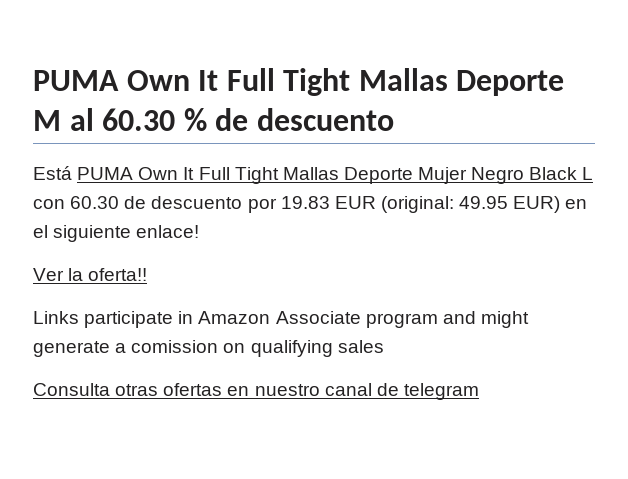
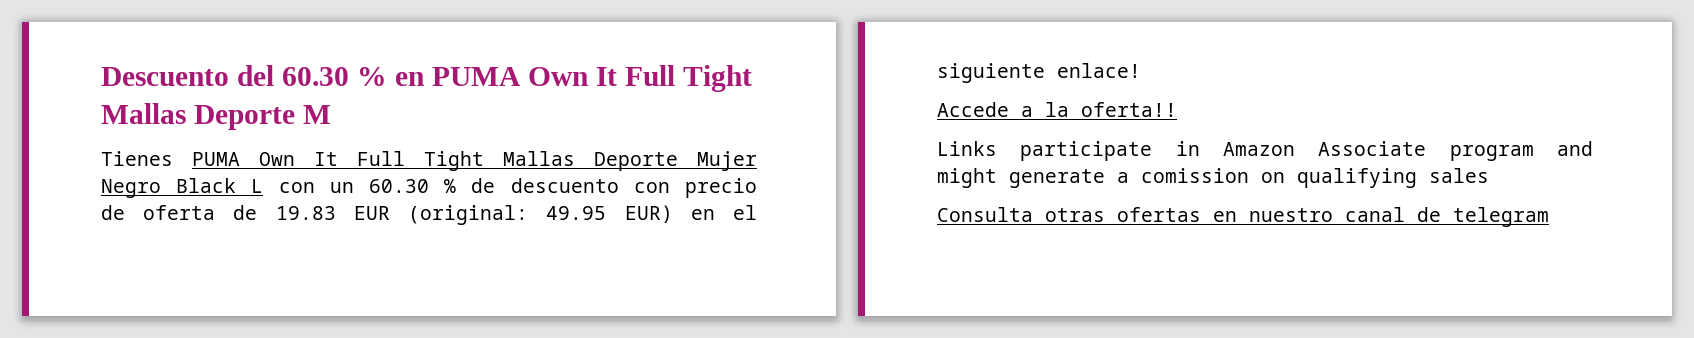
- PUMA Own It Full Tight Mallas Deporte M al 60.30 % de descuento
- Está PUMA Own It Full Tight Mallas Deporte Mujer Negro Black L con 60.30 de descuento por 19.83 EUR (original: 49.95 EUR) en el siguiente enlace!
+ Descuento del 60.30 % en PUMA Own It Full Tight Mallas Deporte M
+ Tienes PUMA Own It Full Tight Mallas Deporte Mujer Negro Black L con un 60.30 % de descuento con precio de oferta de 19.83 EUR (original: 49.95 EUR) en el siguiente enlace!
- Ver la oferta!!
+ Accede a la oferta!!

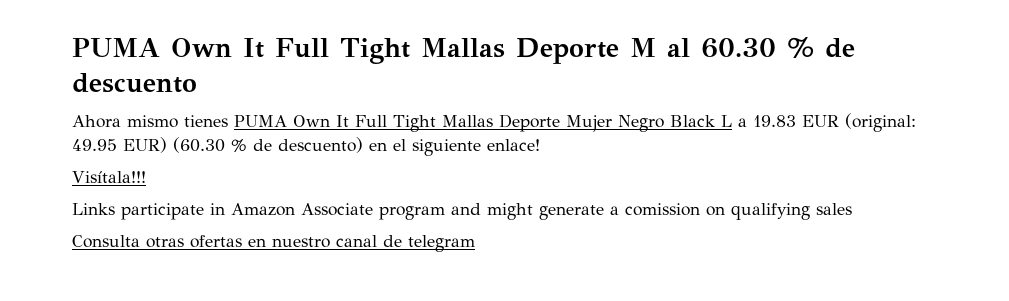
- Descuento del 60.30 % en PUMA Own It Full Tight Mallas Deporte M
- Tienes PUMA Own It Full Tight Mallas Deporte Mujer Negro Black L con un 60.30 % de descuento con precio de oferta de 19.83 EUR (original: 49.95 EUR) en el siguiente enlace!
+ PUMA Own It Full Tight Mallas Deporte M al 60.30 % de descuento
+ Ahora mismo tienes PUMA Own It Full Tight Mallas Deporte Mujer Negro Black L a 19.83 EUR (original: 49.95 EUR) (60.30 % de descuento) en el siguiente enlace!
- Accede a la oferta!!
+ Visítala!!!

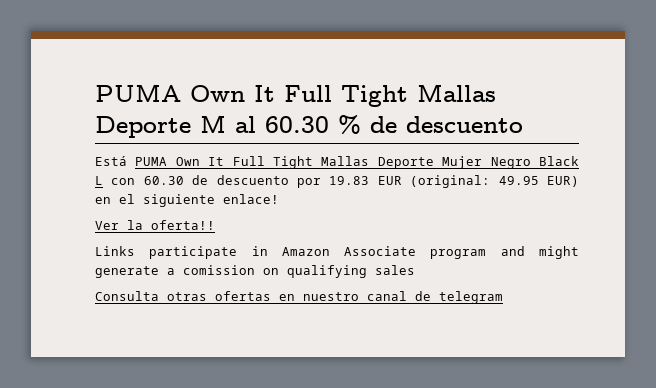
- Ahora mismo tienes PUMA Own It Full Tight Mallas Deporte Mujer Negro Black L a 19.83 EUR (original: 49.95 EUR) (60.30 % de descuento) en el siguiente enlace!
+ Está PUMA Own It Full Tight Mallas Deporte Mujer Negro Black L con 60.30 de descuento por 19.83 EUR (original: 49.95 EUR) en el siguiente enlace!
- Visítala!!!
+ Ver la oferta!!

